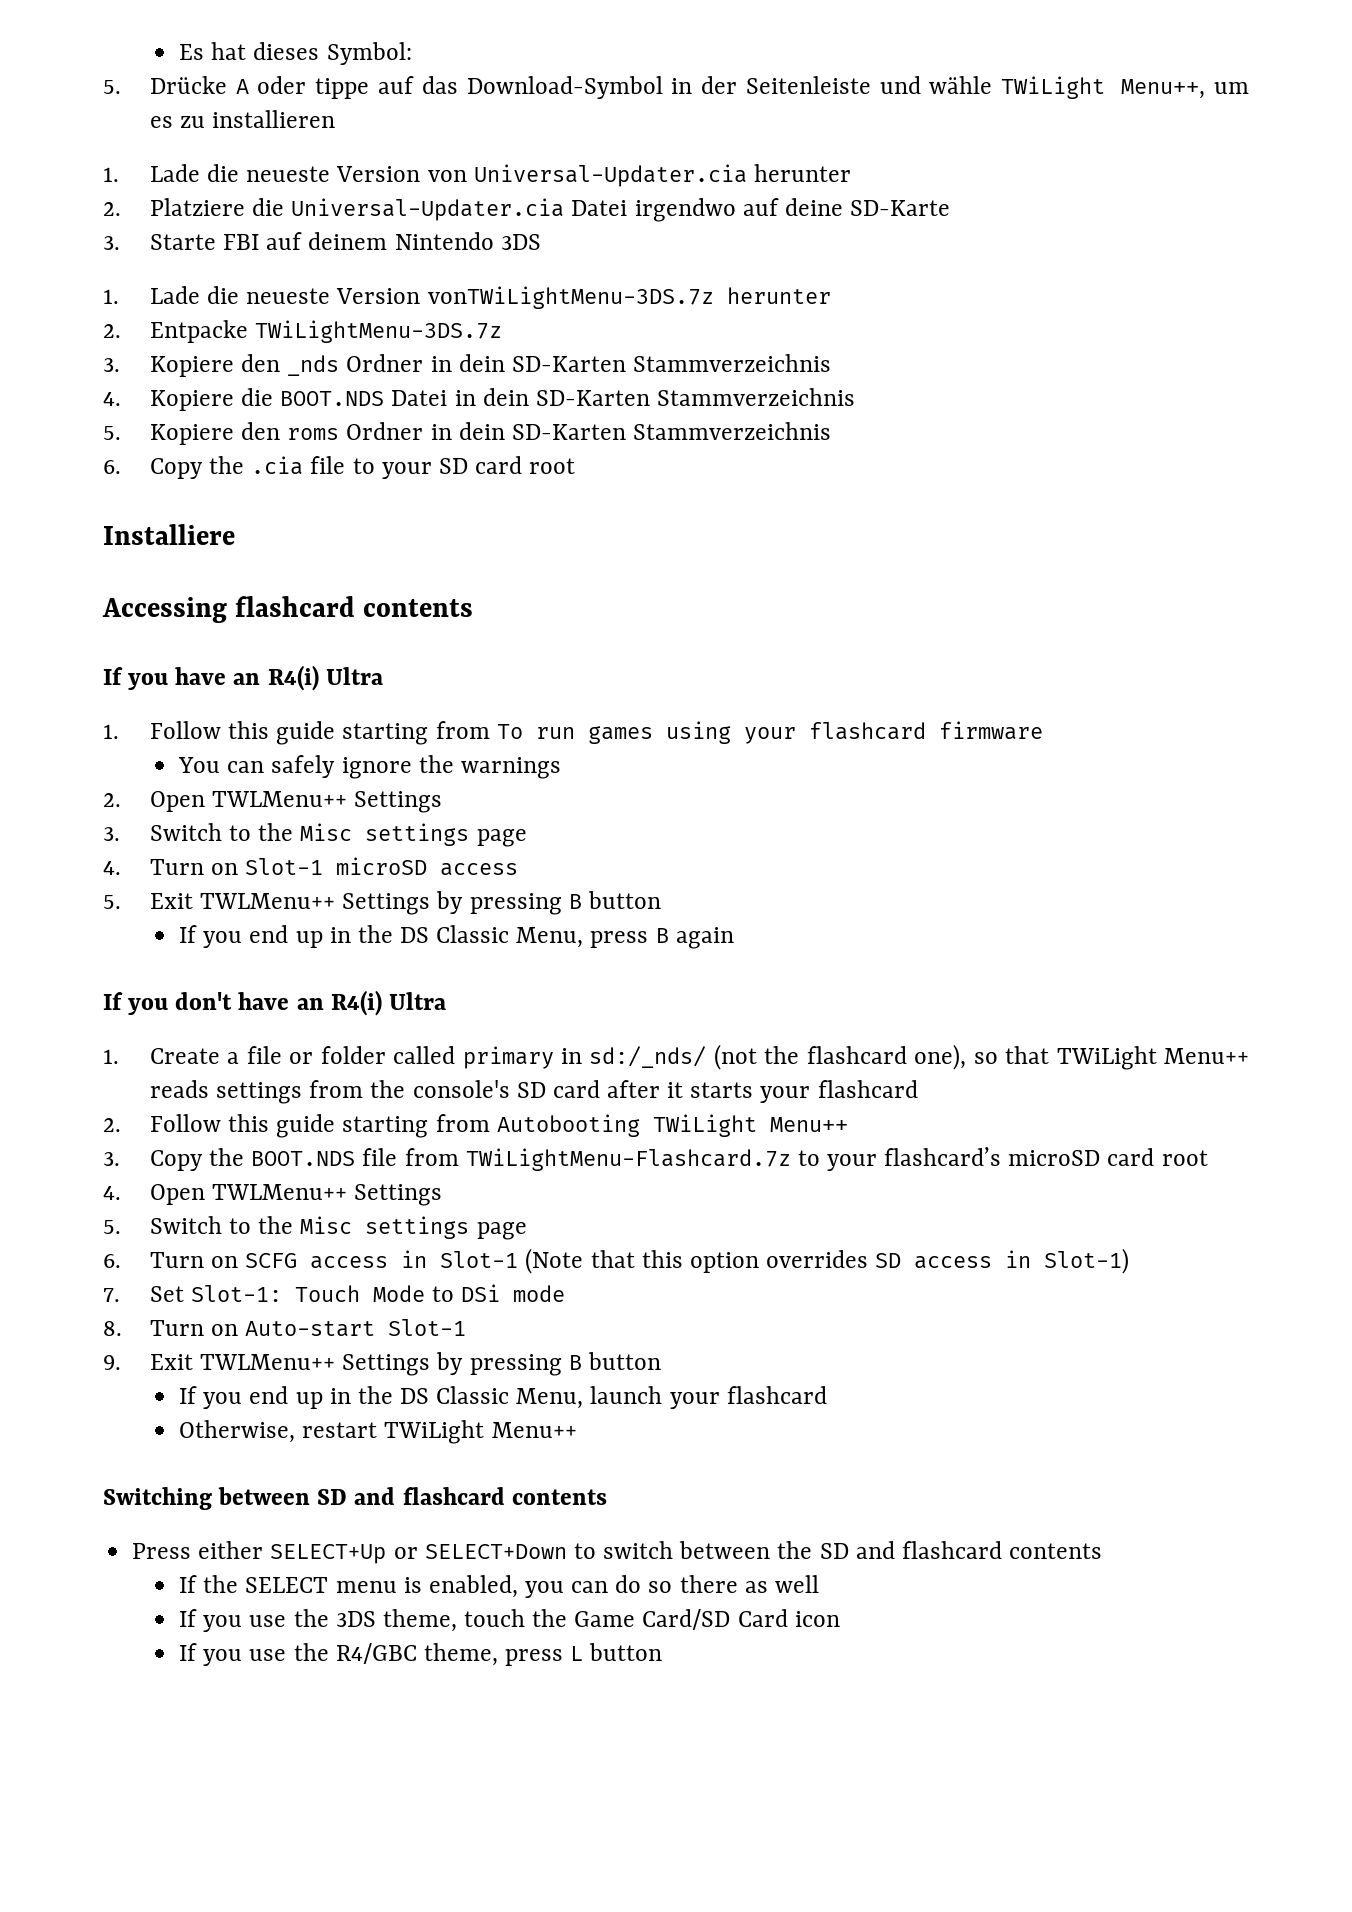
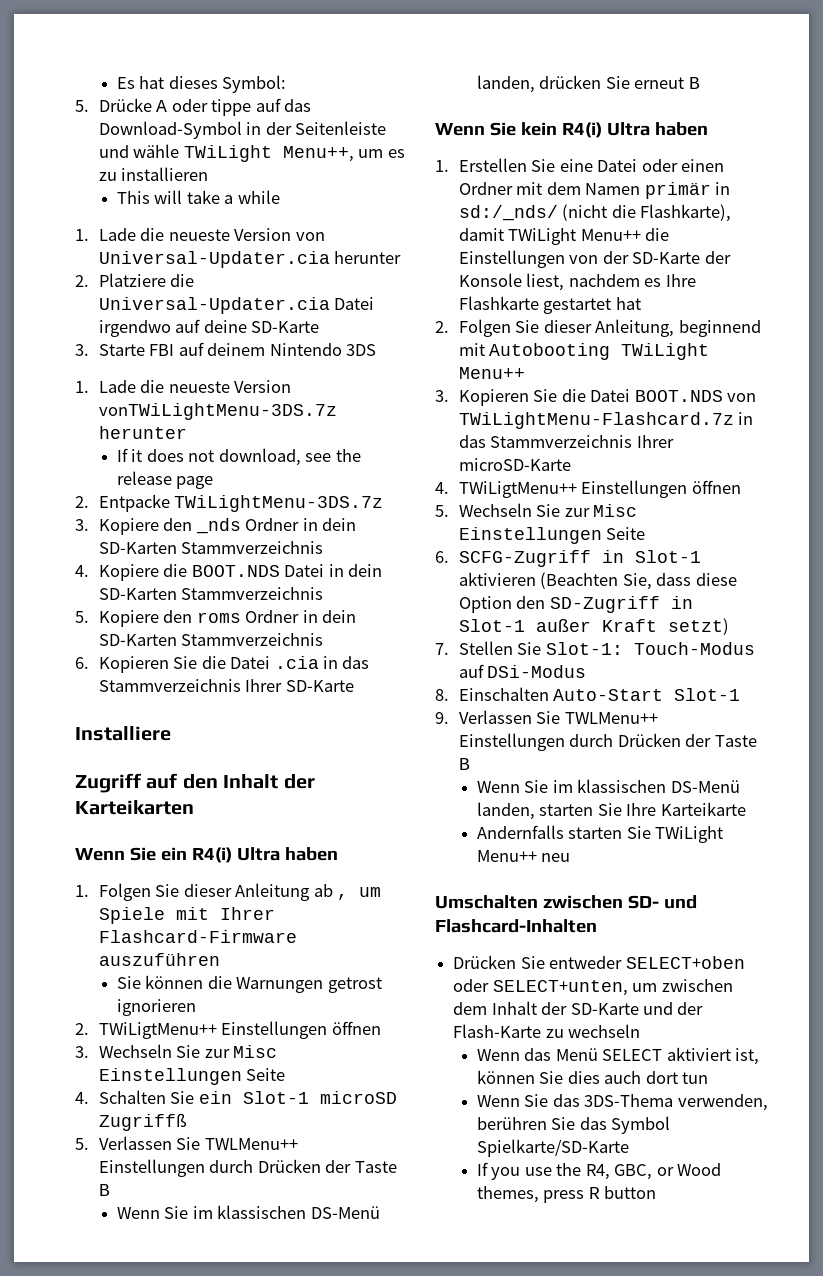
+ This will take a while
+ If it does not download, see the release page
- 6. Copy the .cia file to your SD card root
+ 6. Kopieren Sie die Datei .cia in das Stammverzeichnis Ihrer SD-Karte
  Installiere
- Accessing flashcard contents
- If you have an R4(i) Ultra
- 1. Follow this guide starting from To run games using your flashcard firmware
- You can safely ignore the warnings
- 2. Open TWLMenu++ Settings
- 3. Switch to the Misc settings page
- 4. Turn on Slot-1 microSD access
- 5. Exit TWLMenu++ Settings by pressing B button
- If you end up in the DS Classic Menu, press B again
- If you don't have an R4(i) Ultra
- 1. Create a file or folder called primary in sd:/_nds/ (not the flashcard one), so that TWiLight Menu++ reads settings from the console's SD card after it starts your flashcard
- 2. Follow this guide starting from Autobooting TWiLight Menu++
- 3. Copy the BOOT.NDS file from TWiLightMenu-Flashcard.7z to your flashcard’s microSD card root
- 4. Open TWLMenu++ Settings
- 5. Switch to the Misc settings page
- 6. Turn on SCFG access in Slot-1 (Note that this option overrides SD access in Slot-1)
- 7. Set Slot-1: Touch Mode to DSi mode
- 8. Turn on Auto-start Slot-1
- 9. Exit TWLMenu++ Settings by pressing B button
- If you end up in the DS Classic Menu, launch your flashcard
- Otherwise, restart TWiLight Menu++
- Switching between SD and flashcard contents
- Press either SELECT+Up or SELECT+Down to switch between the SD and flashcard contents
- If the SELECT menu is enabled, you can do so there as well
- If you use the 3DS theme, touch the Game Card/SD Card icon
- If you use the R4/GBC theme, press L button
+ Zugriff auf den Inhalt der Karteikarten
+ Wenn Sie ein R4(i) Ultra haben
+ 1. Folgen Sie dieser Anleitung ab , um Spiele mit Ihrer Flashcard-Firmware auszuführen
+ Sie können die Warnungen getrost ignorieren
+ 2. TWiLigtMenu++ Einstellungen öffnen
+ 3. Wechseln Sie zur Misc Einstellungen Seite
+ 4. Schalten Sie ein Slot-1 microSD Zugriffß
+ 5. Verlassen Sie TWLMenu++ Einstellungen durch Drücken der Taste B
+ Wenn Sie im klassischen DS-Menü landen, drücken Sie erneut B
+ Wenn Sie kein R4(i) Ultra haben
+ 1. Erstellen Sie eine Datei oder einen Ordner mit dem Namen primär in sd:/_nds/ (nicht die Flashkarte), damit TWiLight Menu++ die Einstellungen von der SD-Karte der Konsole liest, nachdem es Ihre Flashkarte gestartet hat
+ 2. Folgen Sie dieser Anleitung, beginnend mit Autobooting TWiLight Menu++
+ 3. Kopieren Sie die Datei BOOT.NDS von TWiLightMenu-Flashcard.7z in das Stammverzeichnis Ihrer microSD-Karte
+ 4. TWiLigtMenu++ Einstellungen öffnen
+ 5. Wechseln Sie zur Misc Einstellungen Seite
+ 6. SCFG-Zugriff in Slot-1 aktivieren (Beachten Sie, dass diese Option den SD-Zugriff in Slot-1 außer Kraft setzt)
+ 7. Stellen Sie Slot-1: Touch-Modus auf DSi-Modus
+ 8. Einschalten Auto-Start Slot-1
+ 9. Verlassen Sie TWLMenu++ Einstellungen durch Drücken der Taste B
+ Wenn Sie im klassischen DS-Menü landen, starten Sie Ihre Karteikarte
+ Andernfalls starten Sie TWiLight Menu++ neu
+ Umschalten zwischen SD- und Flashcard-Inhalten
+ Drücken Sie entweder SELECT+oben oder SELECT+unten, um zwischen dem Inhalt der SD-Karte und der Flash-Karte zu wechseln
+ Wenn das Menü SELECT aktiviert ist, können Sie dies auch dort tun
+ Wenn Sie das 3DS-Thema verwenden, berühren Sie das Symbol Spielkarte/SD-Karte
+ If you use the R4, GBC, or Wood themes, press R button

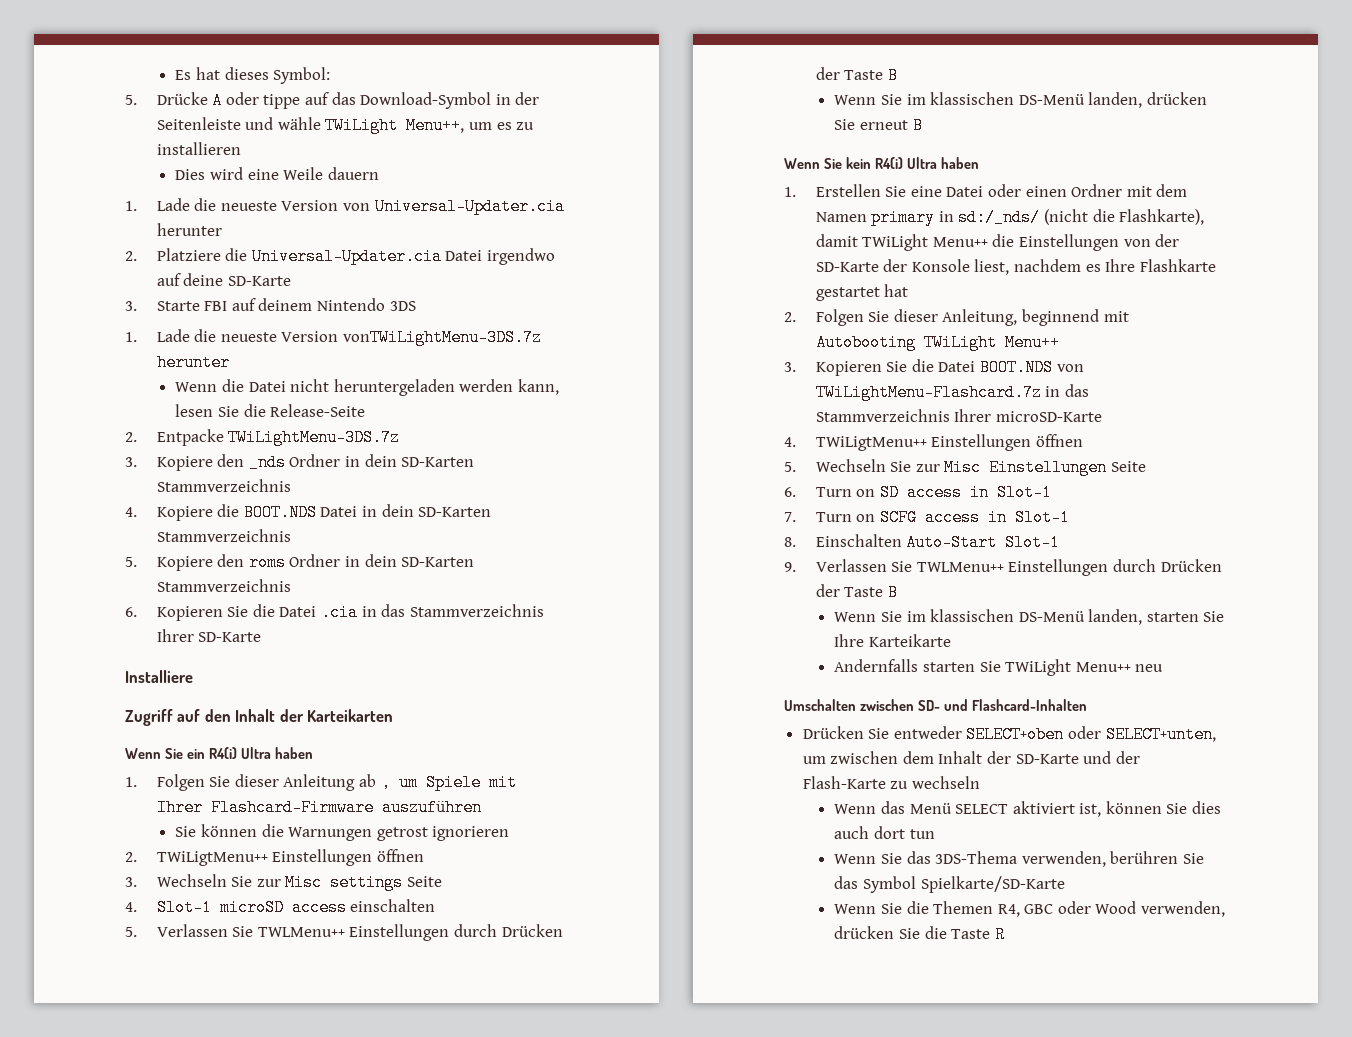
- This will take a while
+ Dies wird eine Weile dauern
- If it does not download, see the release page
+ Wenn die Datei nicht heruntergeladen werden kann, lesen Sie die Release-Seite
- 3. Wechseln Sie zur Misc Einstellungen Seite
+ 3. Wechseln Sie zur Misc settings Seite
- 4. Schalten Sie ein Slot-1 microSD Zugriffß
+ 4. Slot-1 microSD access einschalten
- 1. Erstellen Sie eine Datei oder einen Ordner mit dem Namen primär in sd:/_nds/ (nicht die Flashkarte), damit TWiLight Menu++ die Einstellungen von der SD-Karte der Konsole liest, nachdem es Ihre Flashkarte gestartet hat
+ 1. Erstellen Sie eine Datei oder einen Ordner mit dem Namen primary in sd:/_nds/ (nicht die Flashkarte), damit TWiLight Menu++ die Einstellungen von der SD-Karte der Konsole liest, nachdem es Ihre Flashkarte gestartet hat
- 6. SCFG-Zugriff in Slot-1 aktivieren (Beachten Sie, dass diese Option den SD-Zugriff in Slot-1 außer Kraft setzt)
- 7. Stellen Sie Slot-1: Touch-Modus auf DSi-Modus
+ 6. Turn on SD access in Slot-1
+ 7. Turn on SCFG access in Slot-1
- If you use the R4, GBC, or Wood themes, press R button
+ Wenn Sie die Themen R4, GBC oder Wood verwenden, drücken Sie die Taste R

